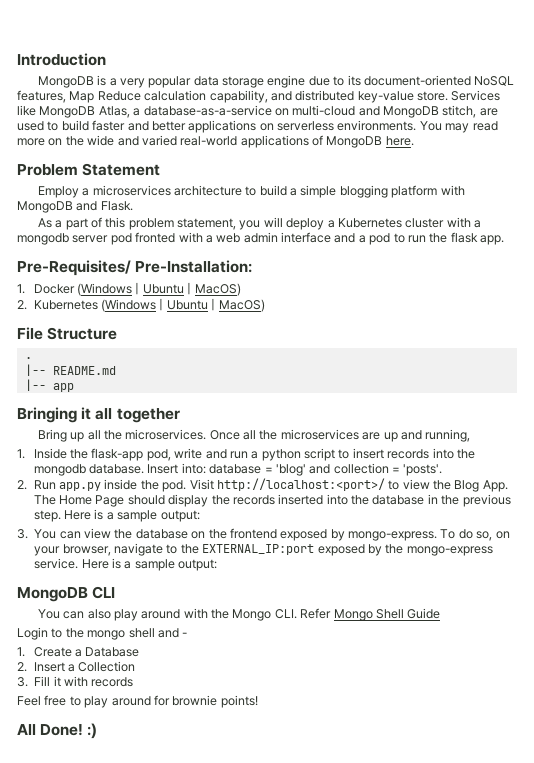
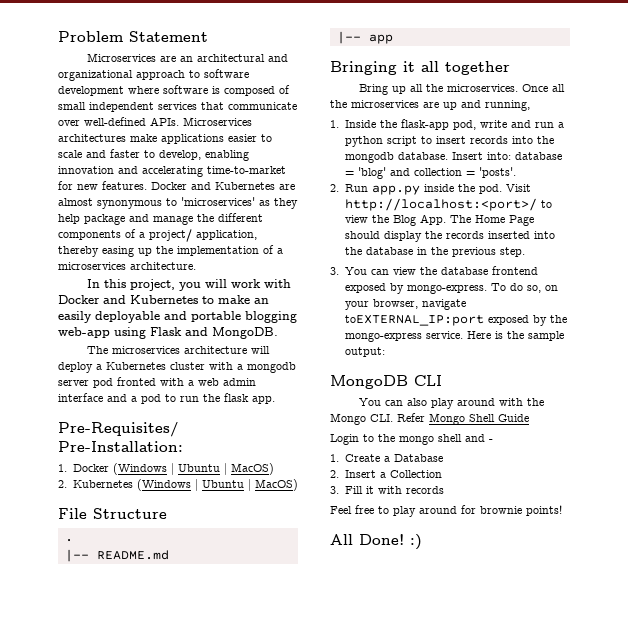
- Introduction
- MongoDB is a very popular data storage engine due to its document-oriented NoSQL features, Map Reduce calculation capability, and distributed key-value store. Services like MongoDB Atlas, a database-as-a-service on multi-cloud and MongoDB stitch, are used to build faster and better applications on serverless environments. You may read more on the wide and varied real-world applications of MongoDB here.
  Problem Statement
- Employ a microservices architecture to build a simple blogging platform with MongoDB and Flask.
- As a part of this problem statement, you will deploy a Kubernetes cluster with a mongodb server pod fronted with a web admin interface and a pod to run the flask app.
+ Microservices are an architectural and organizational approach to software development where software is composed of small independent services that communicate over well-defined APIs. Microservices architectures make applications easier to scale and faster to develop, enabling innovation and accelerating time-to-market for new features. Docker and Kubernetes are almost synonymous to 'microservices' as they help package and manage the different components of a project/ application, thereby easing up the implementation of a microservices architecture.
+ In this project, you will work with Docker and Kubernetes to make an easily deployable and portable blogging web-app using Flask and MongoDB.
+ The microservices architecture will deploy a Kubernetes cluster with a mongodb server pod fronted with a web admin interface and a pod to run the flask app.
- Visit http://localhost:<port>/ to view the Blog App. The Home Page should display the records inserted into the database in the previous step. Here is a sample output:
+ Visit http://localhost:<port>/ to view the Blog App. The Home Page should display the records inserted into the database in the previous step.
- 3. You can view the database on the frontend exposed by mongo-express.
+ 3. You can view the database frontend exposed by mongo-express.
- To do so, on your browser, navigate to the EXTERNAL_IP:port exposed by the mongo-express service. Here is a sample output:
+ To do so, on your browser, navigate toEXTERNAL_IP:port exposed by the mongo-express service. Here is the sample output:

